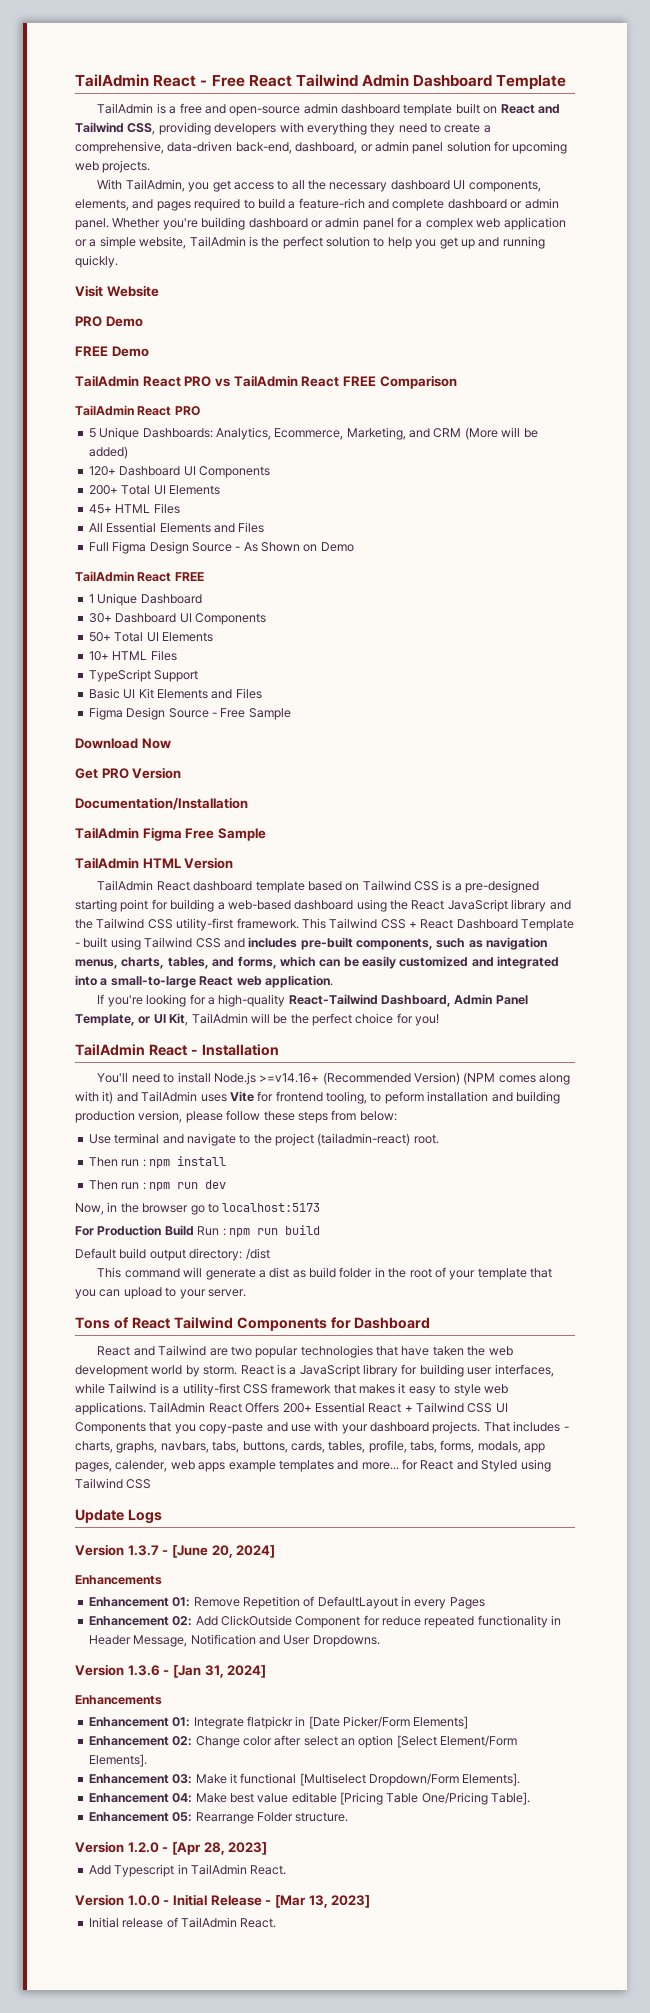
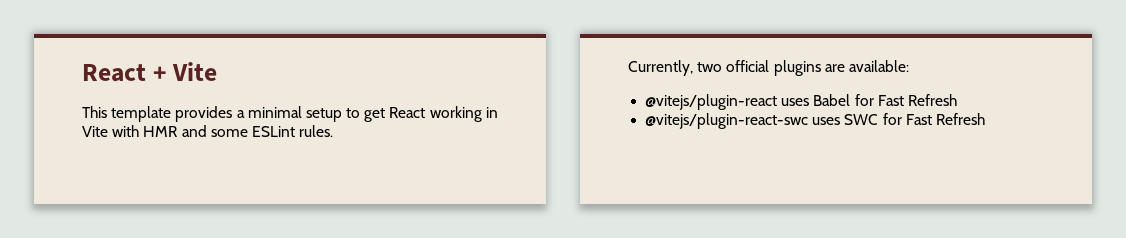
- TailAdmin React - Free React Tailwind Admin Dashboard Template
- TailAdmin is a free and open-source admin dashboard template built on React and Tailwind CSS, providing developers with everything they need to create a comprehensive, data-driven back-end, dashboard, or admin panel solution for upcoming web projects.
- With TailAdmin, you get access to all the necessary dashboard UI components, elements, and pages required to build a feature-rich and complete dashboard or admin panel. Whether you're building dashboard or admin panel for a complex web application or a simple website, TailAdmin is the perfect solution to help you get up and running quickly.
- Visit Website
- PRO Demo
- FREE Demo
- TailAdmin React PRO vs TailAdmin React FREE Comparison
- TailAdmin React PRO
- 5 Unique Dashboards: Analytics, Ecommerce, Marketing, and CRM (More will be added)
- 120+ Dashboard UI Components
- 200+ Total UI Elements
- 45+ HTML Files
- All Essential Elements and Files
- Full Figma Design Source - As Shown on Demo
- TailAdmin React FREE
- 1 Unique Dashboard
- 30+ Dashboard UI Components
- 50+ Total UI Elements
- 10+ HTML Files
- TypeScript Support
- Basic UI Kit Elements and Files
- Figma Design Source - Free Sample
- Download Now
- Get PRO Version
- Documentation/Installation
- TailAdmin Figma Free Sample
- TailAdmin HTML Version
- TailAdmin React dashboard template based on Tailwind CSS is a pre-designed starting point for building a web-based dashboard using the React JavaScript library and the Tailwind CSS utility-first framework. This Tailwind CSS + React Dashboard Template - built using Tailwind CSS and includes pre-built components, such as navigation menus, charts, tables, and forms, which can be easily customized and integrated into a small-to-large React web application.
- If you're looking for a high-quality React-Tailwind Dashboard, Admin Panel Template, or UI Kit, TailAdmin will be the perfect choice for you!
- TailAdmin React - Installation
- You'll need to install Node.js >=v14.16+ (Recommended Version) (NPM comes along with it) and TailAdmin uses Vite for frontend tooling, to peform installation and building production version, please follow these steps from below:
- Use terminal and navigate to the project (tailadmin-react) root.
- Then run : npm install
- Then run : npm run dev
- Now, in the browser go to localhost:5173
- For Production Build Run : npm run build
- Default build output directory: /dist
- This command will generate a dist as build folder in the root of your template that you can upload to your server.
- Tons of React Tailwind Components for Dashboard
- React and Tailwind are two popular technologies that have taken the web development world by storm. React is a JavaScript library for building user interfaces, while Tailwind is a utility-first CSS framework that makes it easy to style web applications. TailAdmin React Offers 200+ Essential React + Tailwind CSS UI Components that you copy-paste and use with your dashboard projects. That includes - charts, graphs, navbars, tabs, buttons, cards, tables, profile, tabs, forms, modals, app pages, calender, web apps example templates and more... for React and Styled using Tailwind CSS
- Update Logs
- Version 1.3.7 - [June 20, 2024]
- Enhancements
- Enhancement 01: Remove Repetition of DefaultLayout in every Pages
- Enhancement 02: Add ClickOutside Component for reduce repeated functionality in Header Message, Notification and User Dropdowns.
- Version 1.3.6 - [Jan 31, 2024]
- Enhancements
- Enhancement 01: Integrate flatpickr in [Date Picker/Form Elements]
- Enhancement 02: Change color after select an option [Select Element/Form Elements].
- Enhancement 03: Make it functional [Multiselect Dropdown/Form Elements].
- Enhancement 04: Make best value editable [Pricing Table One/Pricing Table].
- Enhancement 05: Rearrange Folder structure.
- Version 1.2.0 - [Apr 28, 2023]
- Add Typescript in TailAdmin React.
- Version 1.0.0 - Initial Release - [Mar 13, 2023]
- Initial release of TailAdmin React.
+ React + Vite
+ This template provides a minimal setup to get React working in Vite with HMR and some ESLint rules.
+ Currently, two official plugins are available:
+ @vitejs/plugin-react uses Babel for Fast Refresh
+ @vitejs/plugin-react-swc uses SWC for Fast Refresh

